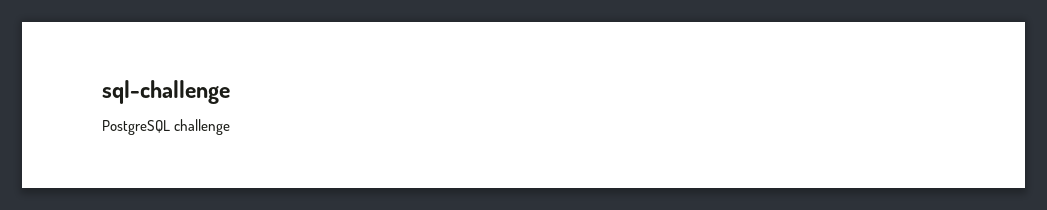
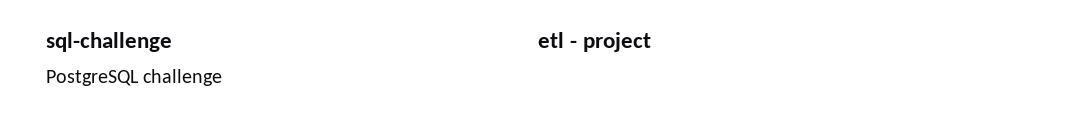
+ etl - project

